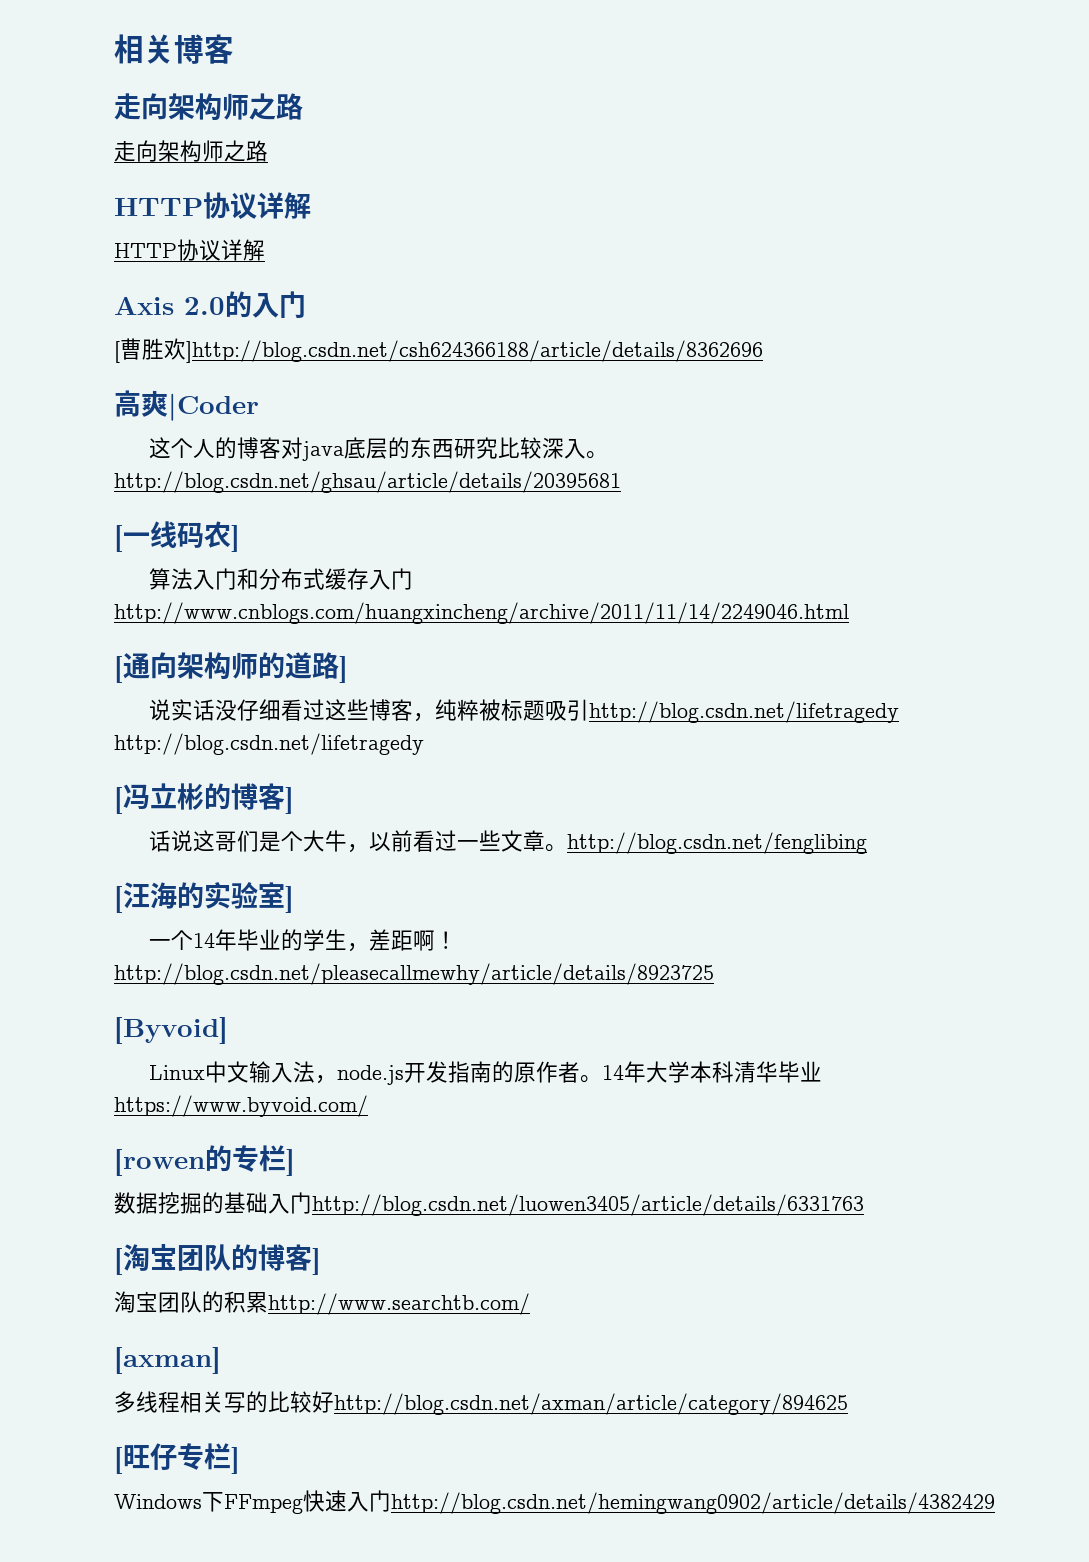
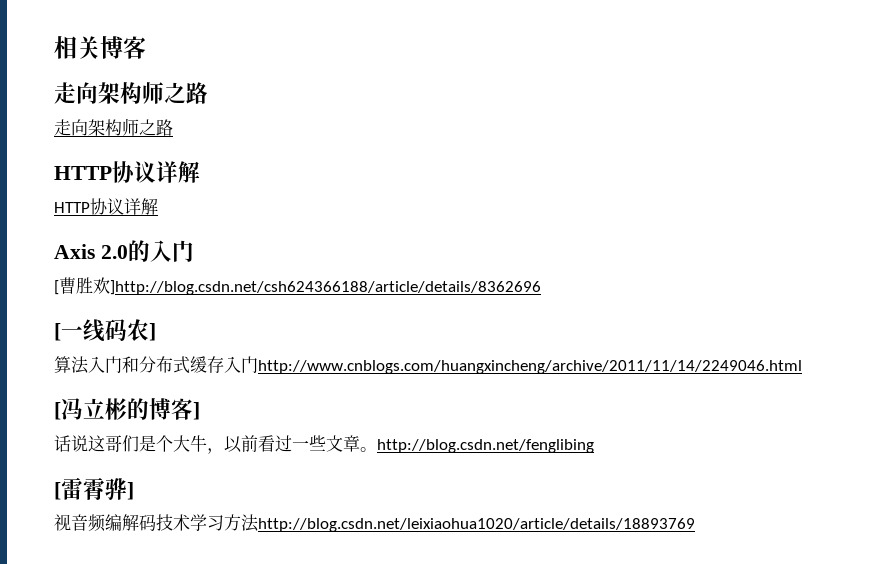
- 高爽|Coder
- 这个人的博客对java底层的东西研究比较深入。http://blog.csdn.net/ghsau/article/details/20395681
- [通向架构师的道路]
- 说实话没仔细看过这些博客，纯粹被标题吸引http://blog.csdn.net/lifetragedy http://blog.csdn.net/lifetragedy
- [汪海的实验室]
- 一个14年毕业的学生，差距啊！http://blog.csdn.net/pleasecallmewhy/article/details/8923725
- [Byvoid]
- Linux中文输入法，node.js开发指南的原作者。14年大学本科清华毕业https://www.byvoid.com/
- [rowen的专栏]
- 数据挖掘的基础入门http://blog.csdn.net/luowen3405/article/details/6331763
- [淘宝团队的博客]
- 淘宝团队的积累http://www.searchtb.com/
- [axman]
- 多线程相关写的比较好http://blog.csdn.net/axman/article/category/894625
- [旺仔专栏]
- Windows下FFmpeg快速入门http://blog.csdn.net/hemingwang0902/article/details/4382429
+ [雷霄骅]
+ 视音频编解码技术学习方法http://blog.csdn.net/leixiaohua1020/article/details/18893769

